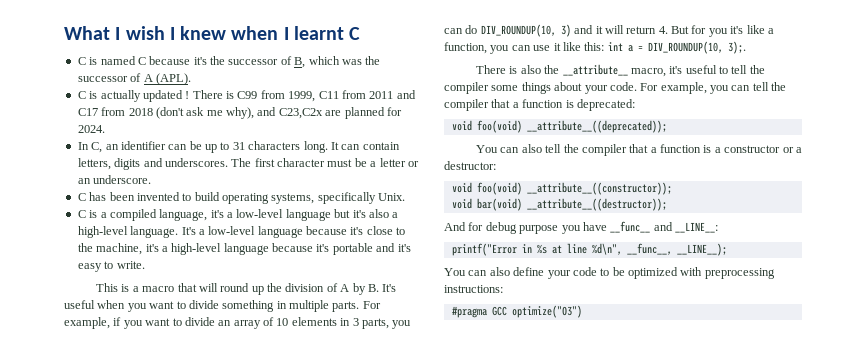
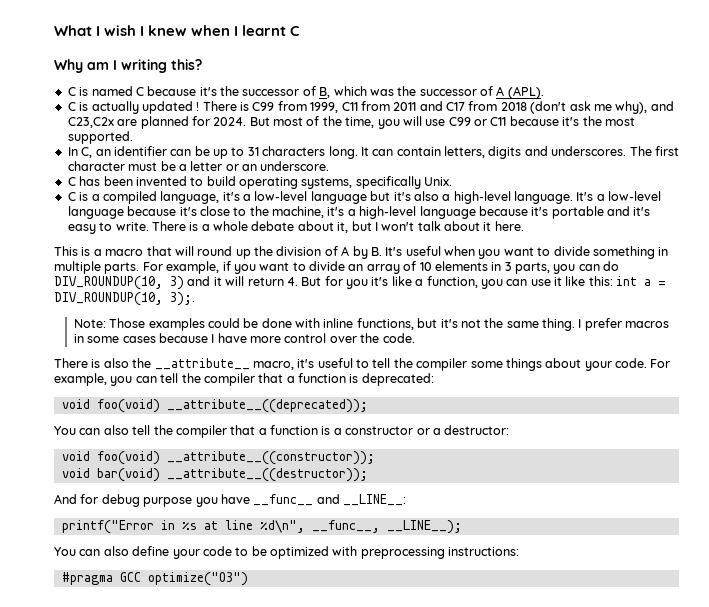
+ Why am I writing this?
+ But most of the time, you will use C99 or C11 because it's the most supported.
+ There is a whole debate about it, but I won't talk about it here.
+ Note: Those examples could be done with inline functions, but it's not the same thing. I prefer macros in some cases because I have more control over the code.

